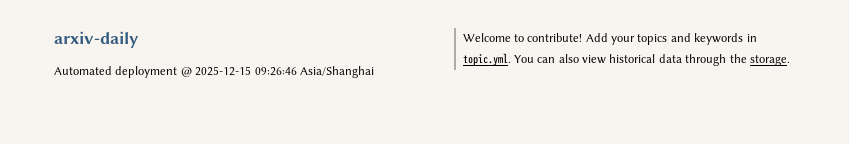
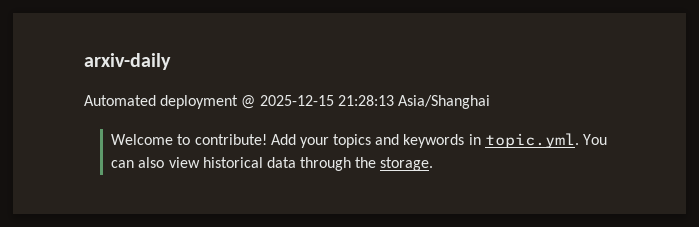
- Automated deployment @ 2025-12-15 09:26:46 Asia/Shanghai
+ Automated deployment @ 2025-12-15 21:28:13 Asia/Shanghai

